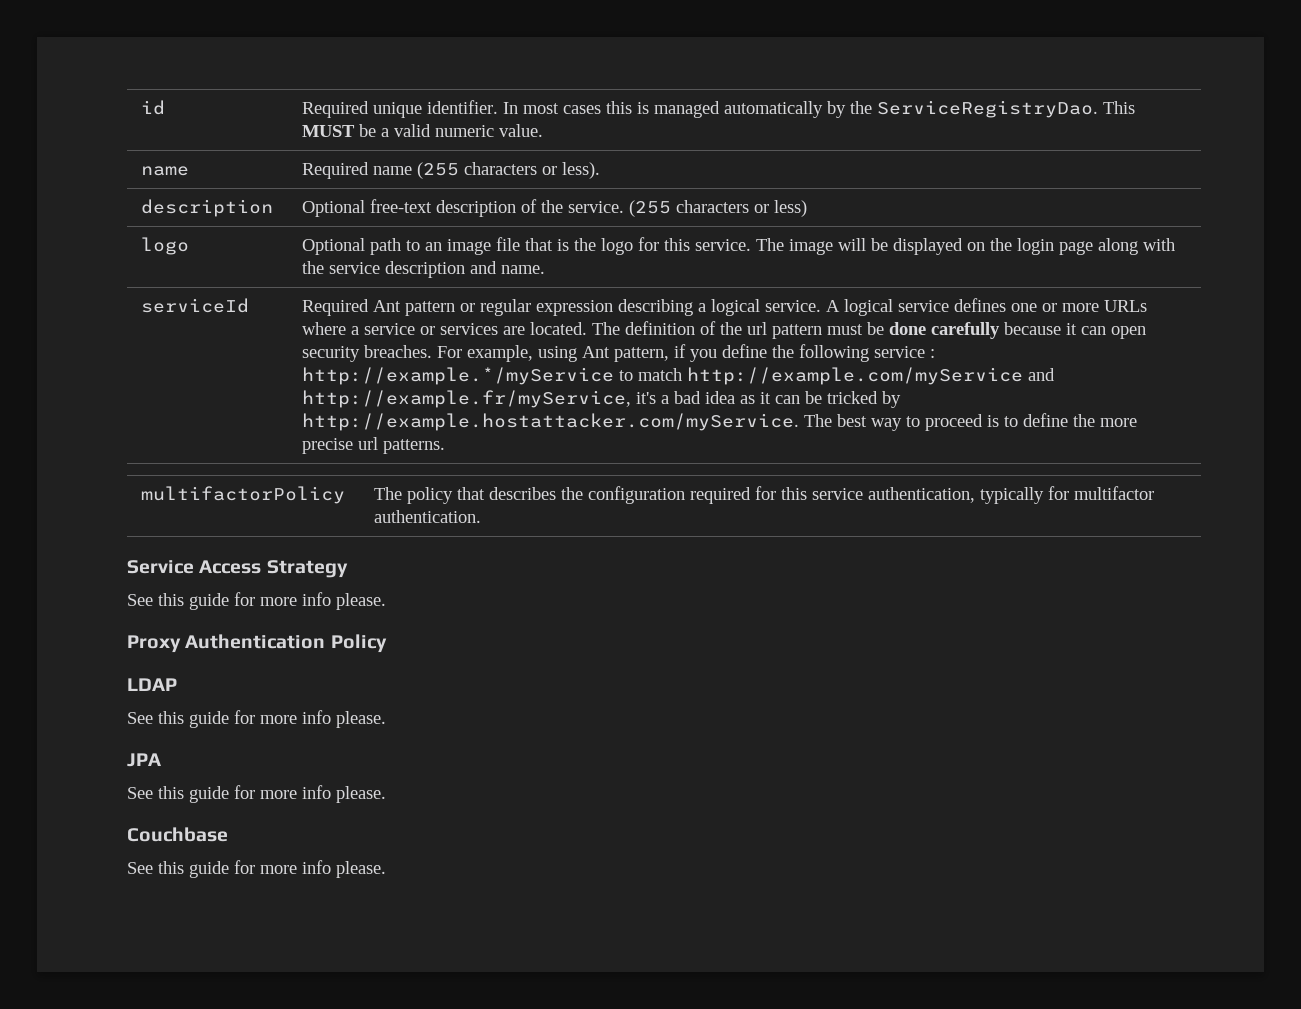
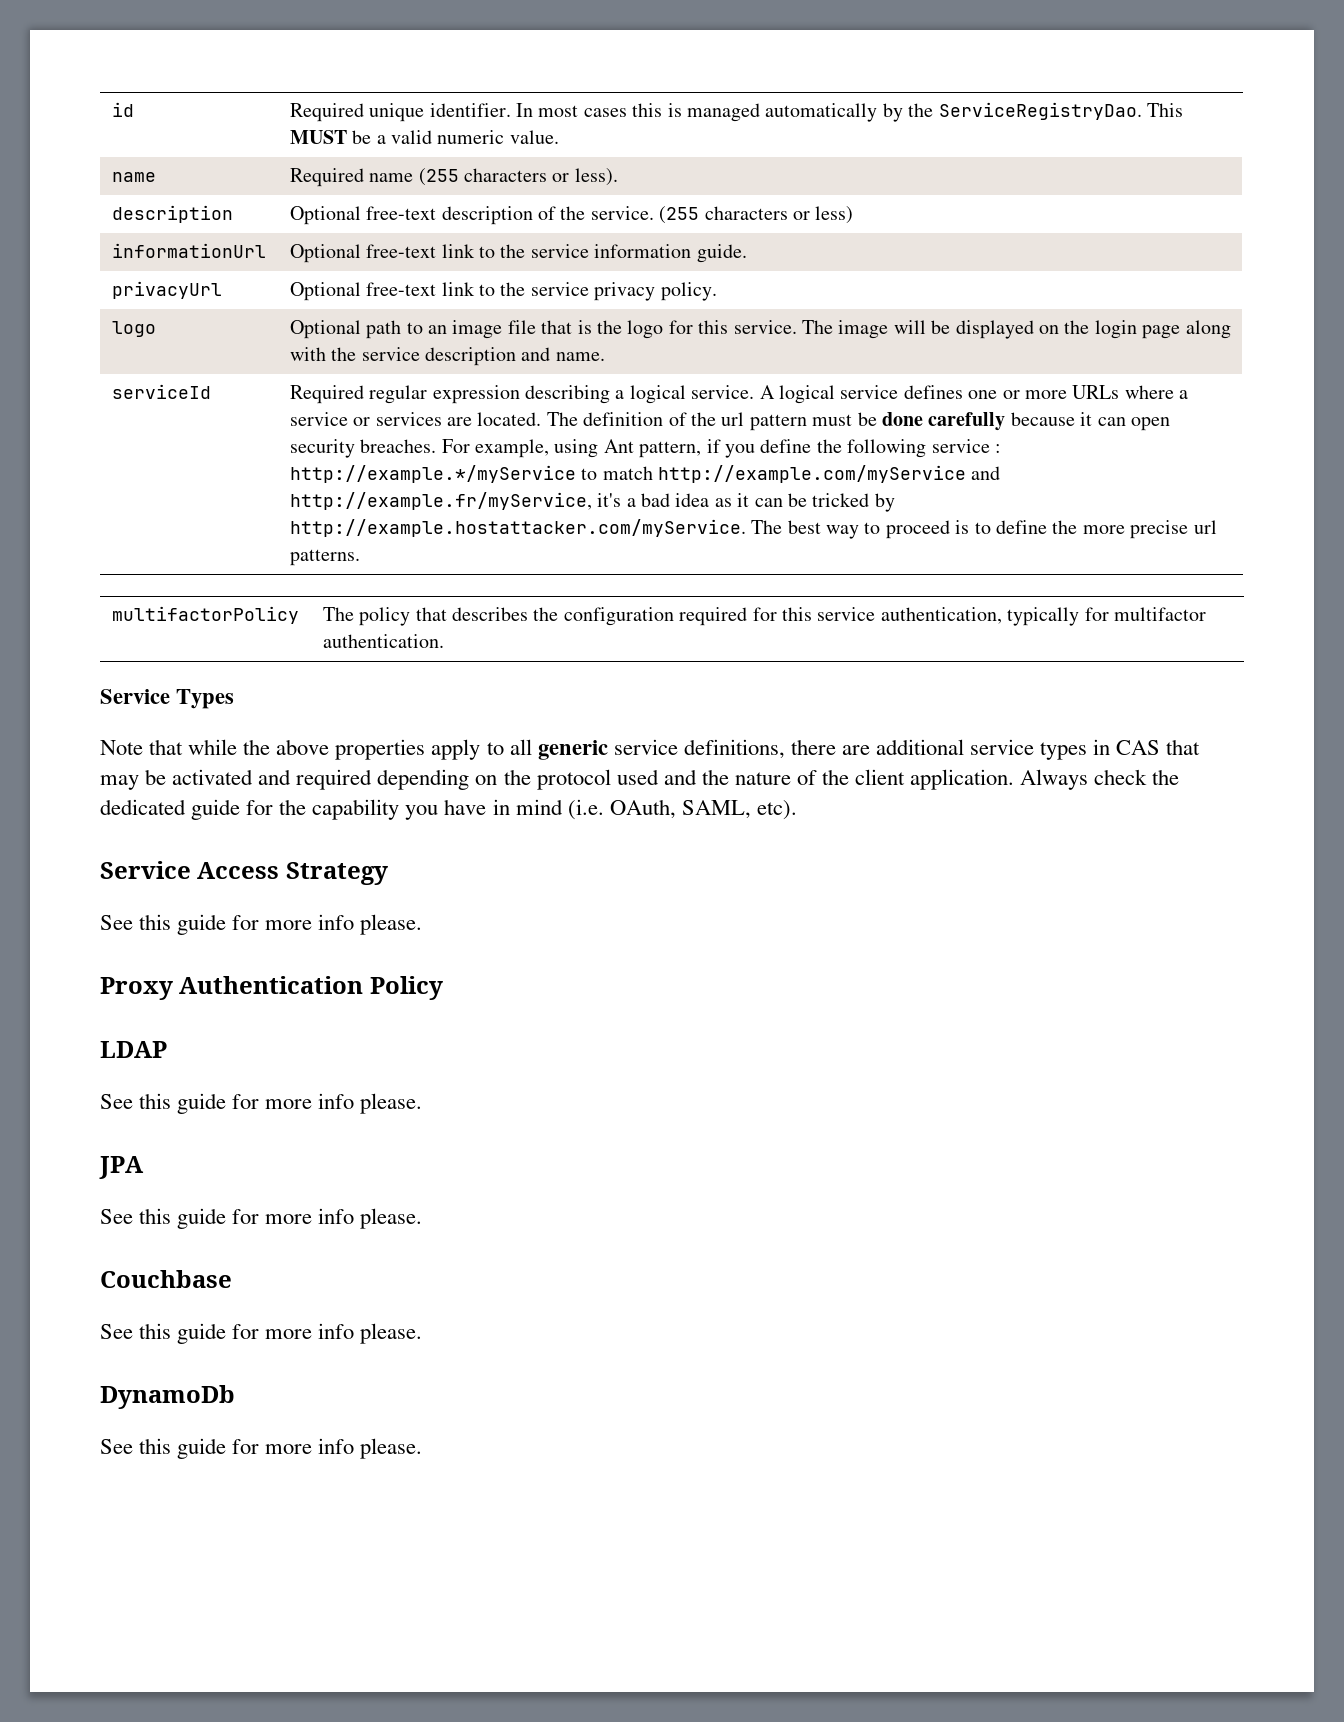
+ informationUrl | Optional free-text link to the service information guide.
+ privacyUrl | Optional free-text link to the service privacy policy.
- Required Ant pattern or regular expression describing a logical service.
+ Required regular expression describing a logical service.
+ Service Types
+ Note that while the above properties apply to all generic service definitions, there are additional service types in CAS that may be activated and required depending on the protocol used and the nature of the client application. Always check the dedicated guide for the capability you have in mind (i.e. OAuth, SAML, etc).
+ DynamoDb
+ See this guide for more info please.

